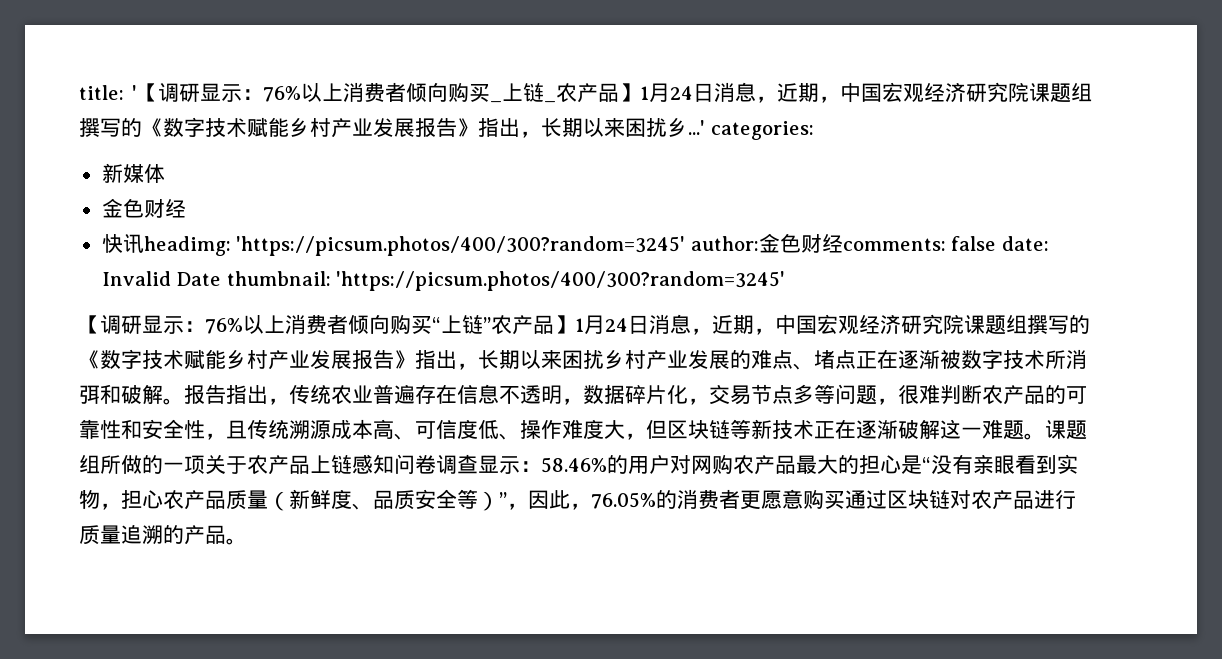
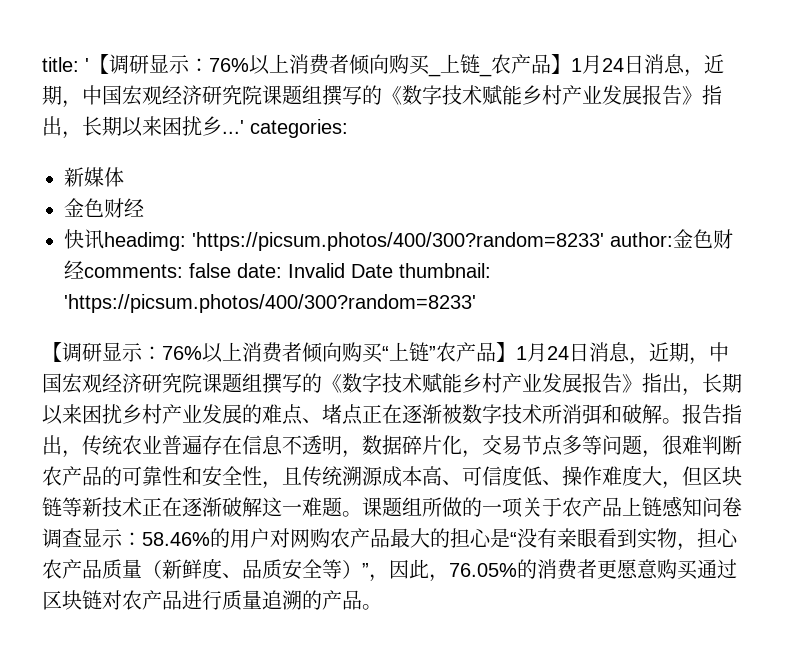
- 快讯headimg: 'https://picsum.photos/400/300?random=3245' author:金色财经comments: false date: Invalid Date thumbnail: 'https://picsum.photos/400/300?random=3245'
+ 快讯headimg: 'https://picsum.photos/400/300?random=8233' author:金色财经comments: false date: Invalid Date thumbnail: 'https://picsum.photos/400/300?random=8233'

